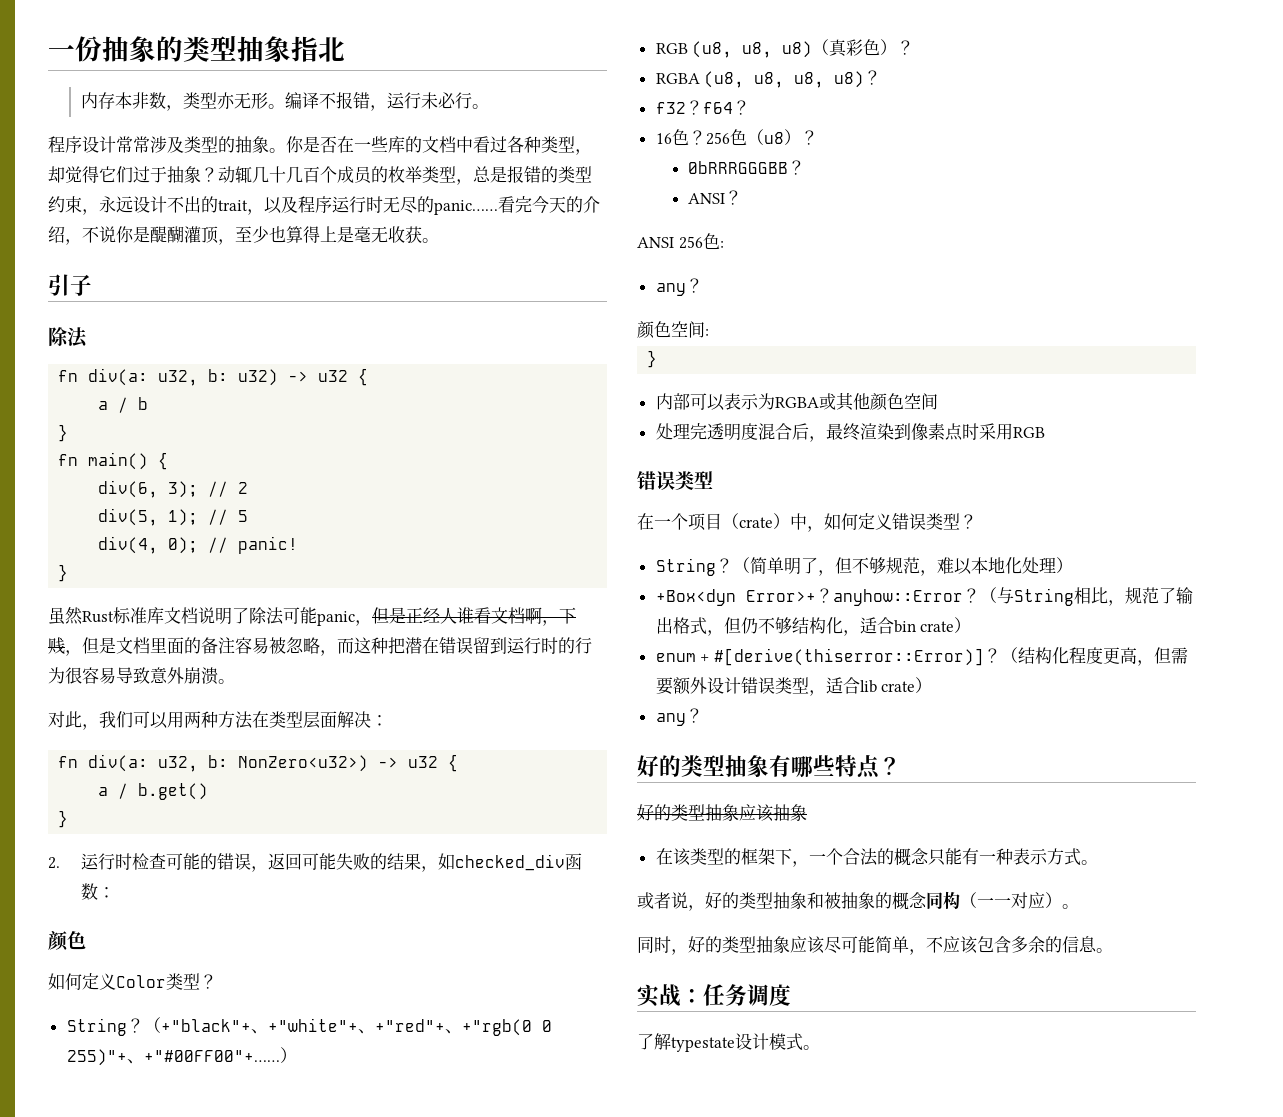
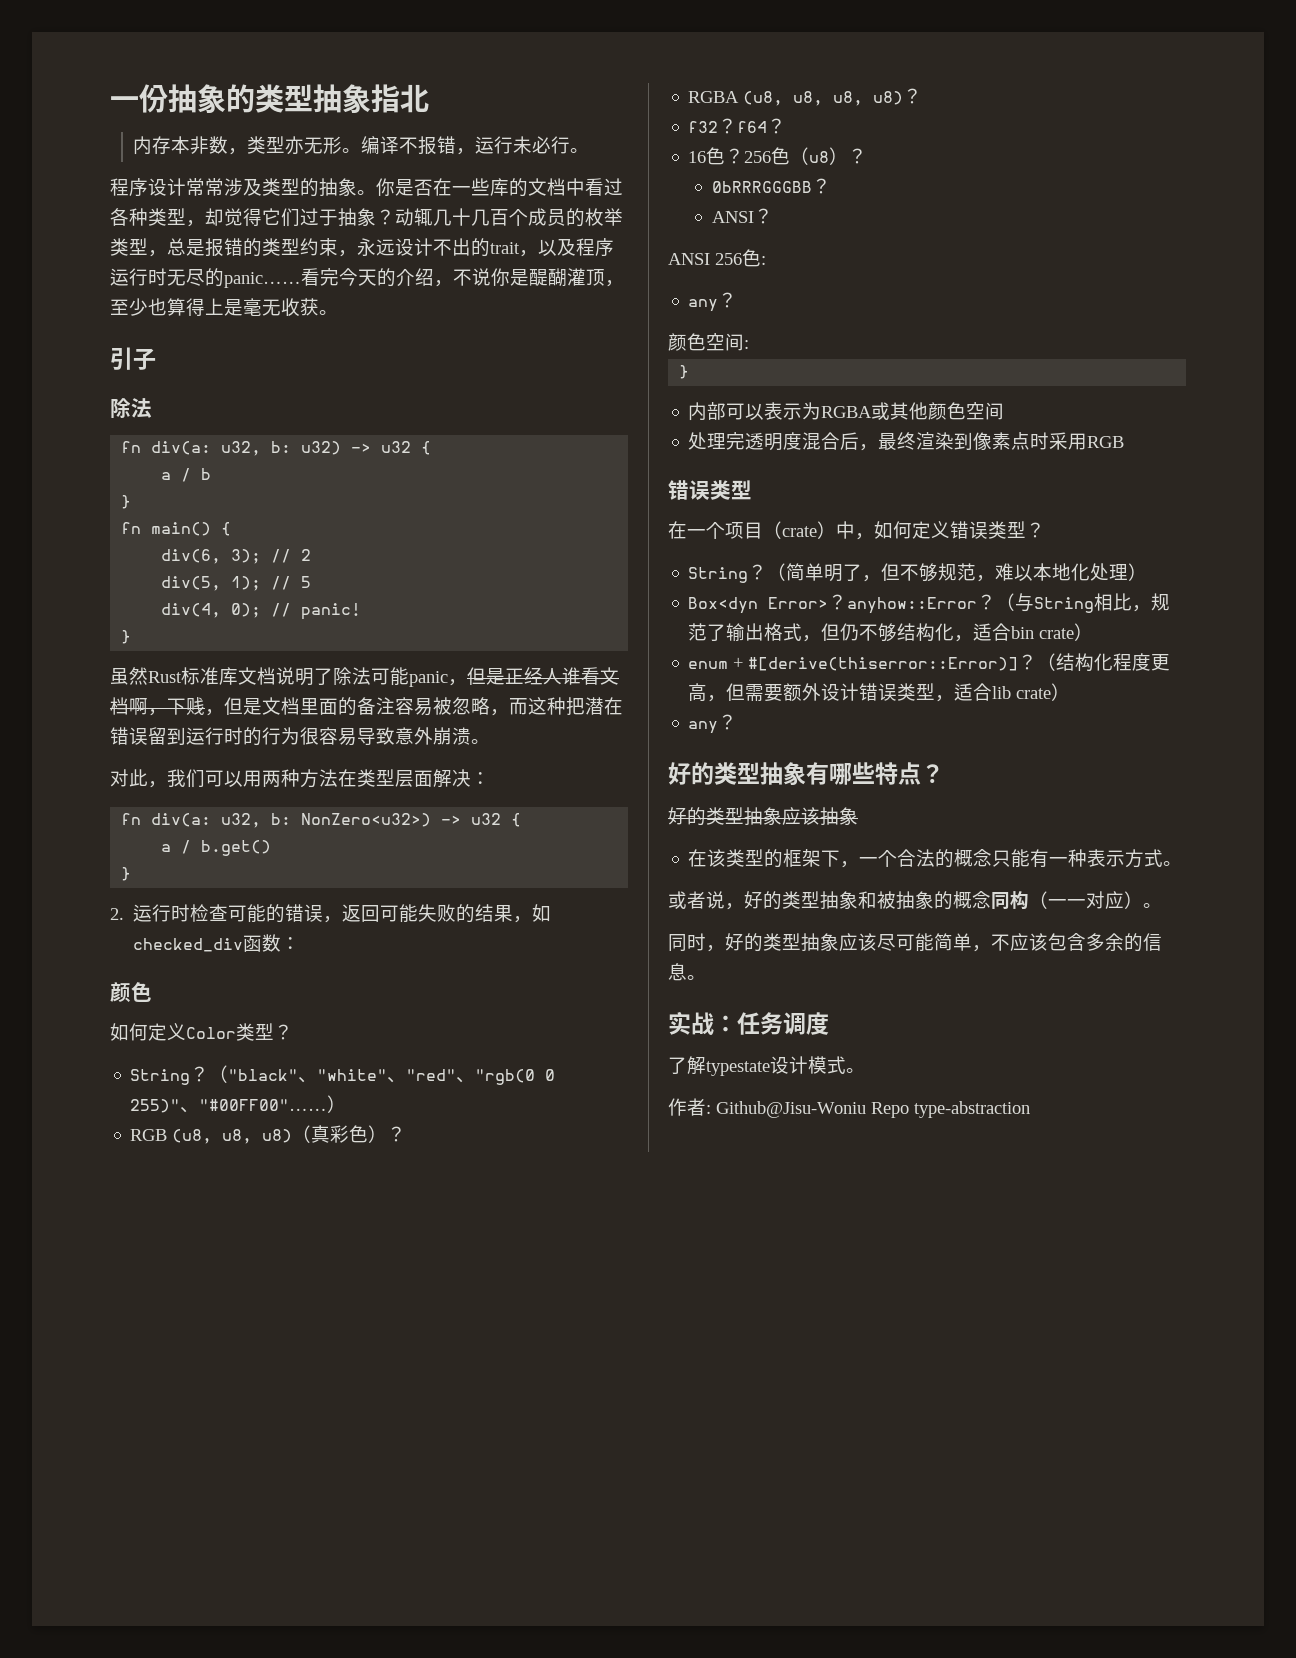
- （+"black"+、+"white"+、+"red"+、+"rgb(0 0 255)"+、+"#00FF00"+……）
+ （"black"、"white"、"red"、"rgb(0 0 255)"、"#00FF00"……）
- +Box<dyn Error>+？anyhow::Error？
+ Box<dyn Error>？anyhow::Error？
+ 作者: Github@Jisu-Woniu Repo type-abstraction

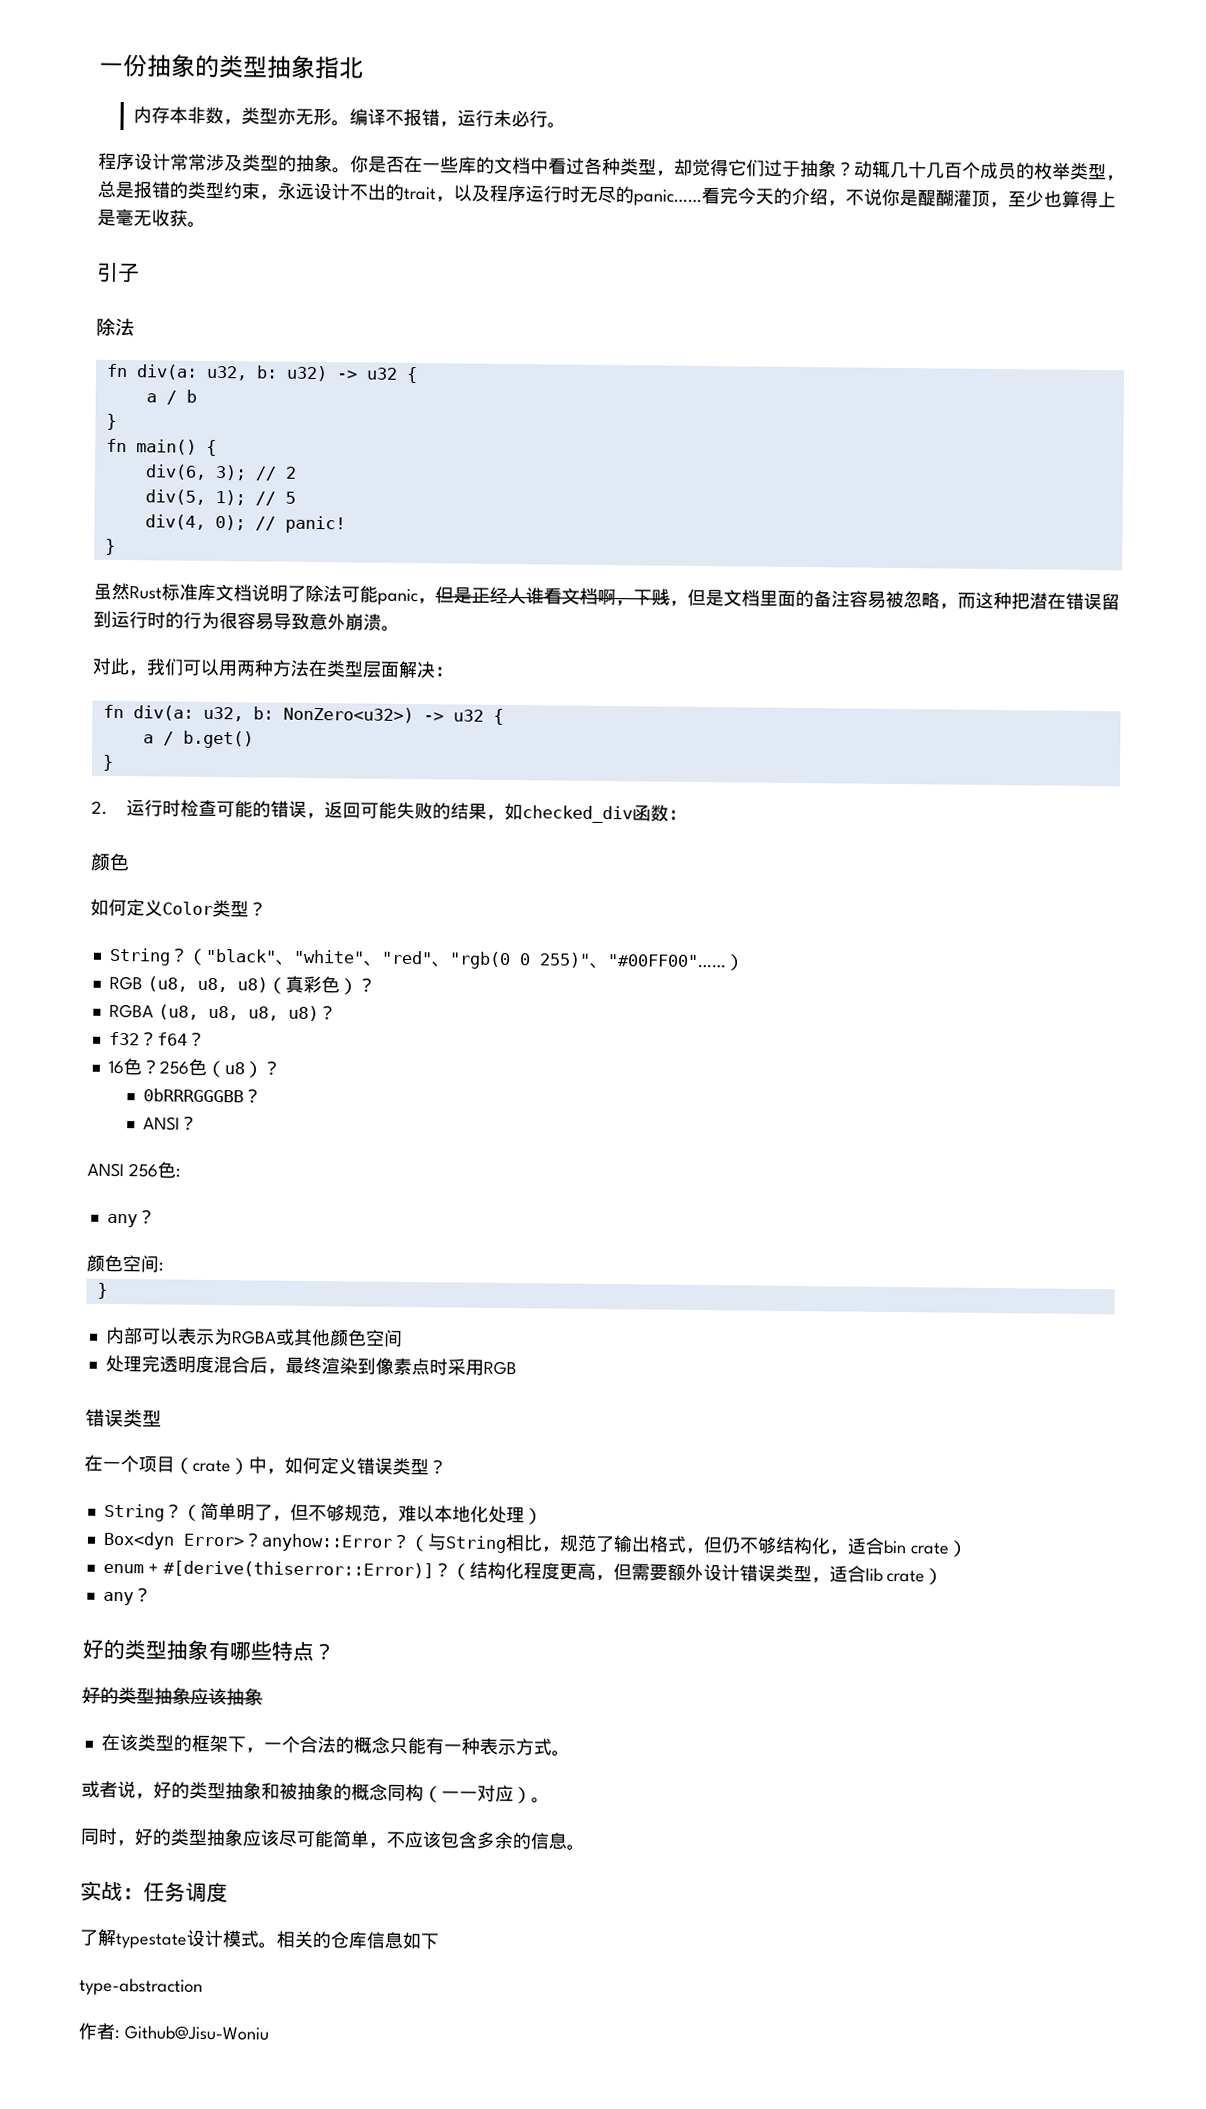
+ 相关的仓库信息如下
+ type-abstraction
- 作者: Github@Jisu-Woniu Repo type-abstraction
+ 作者: Github@Jisu-Woniu

